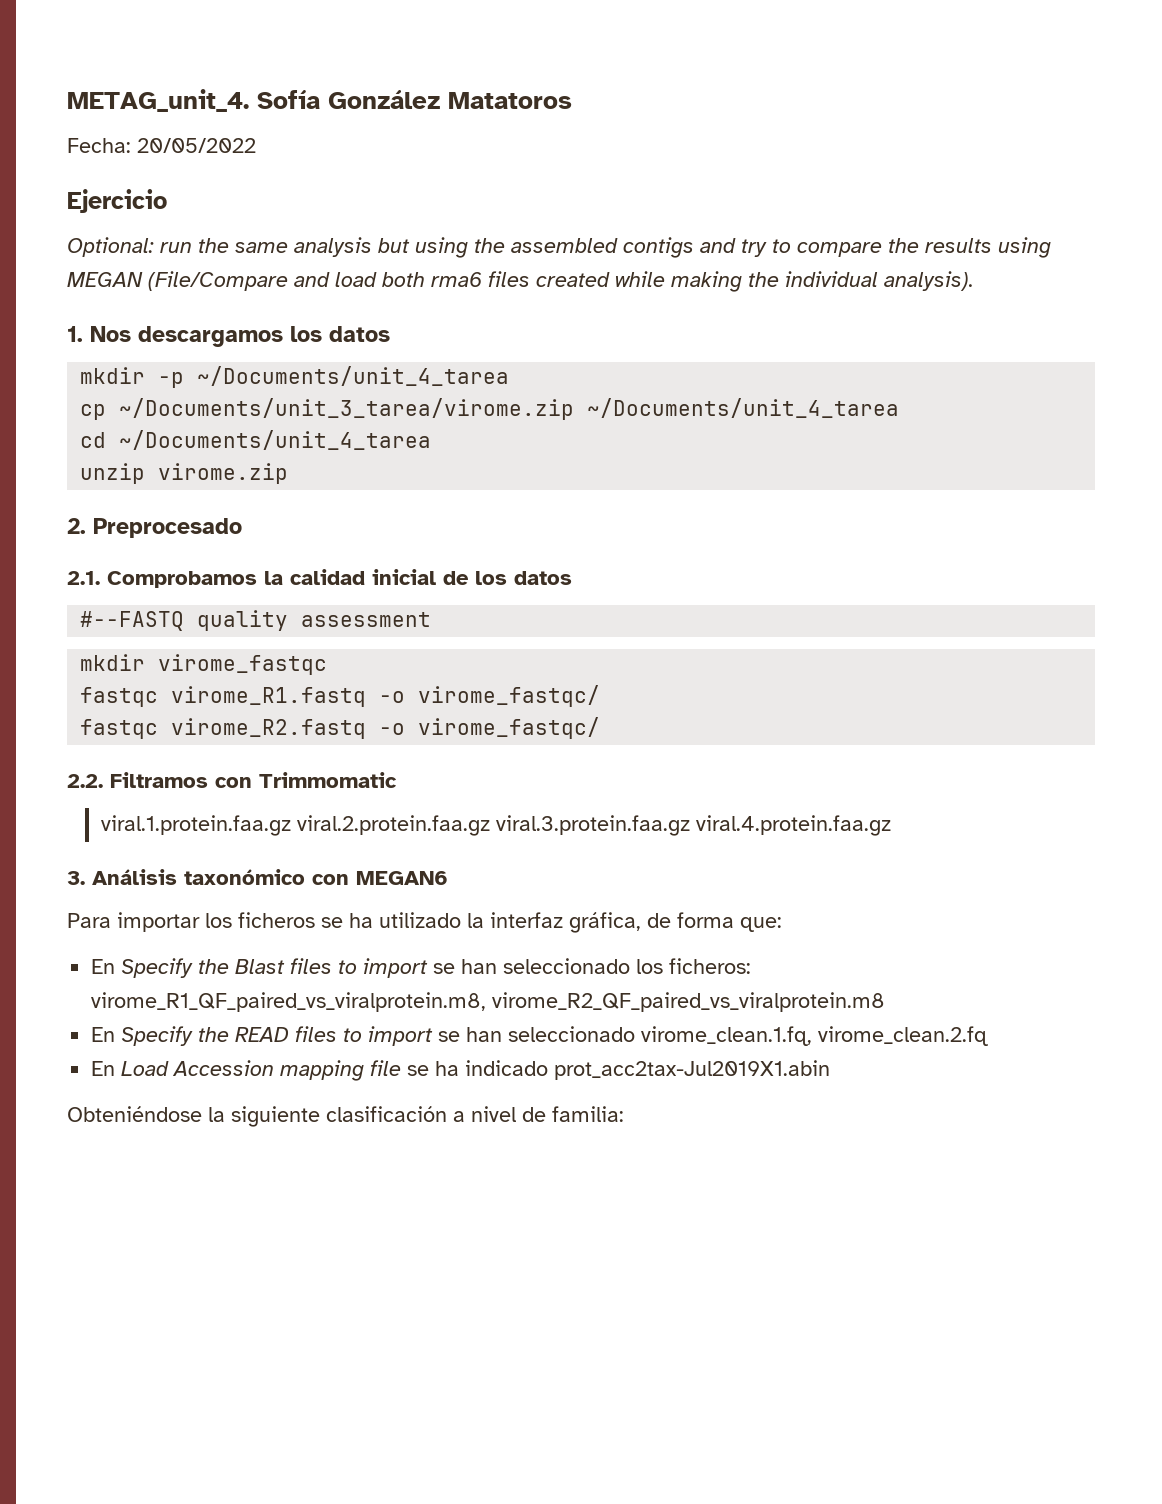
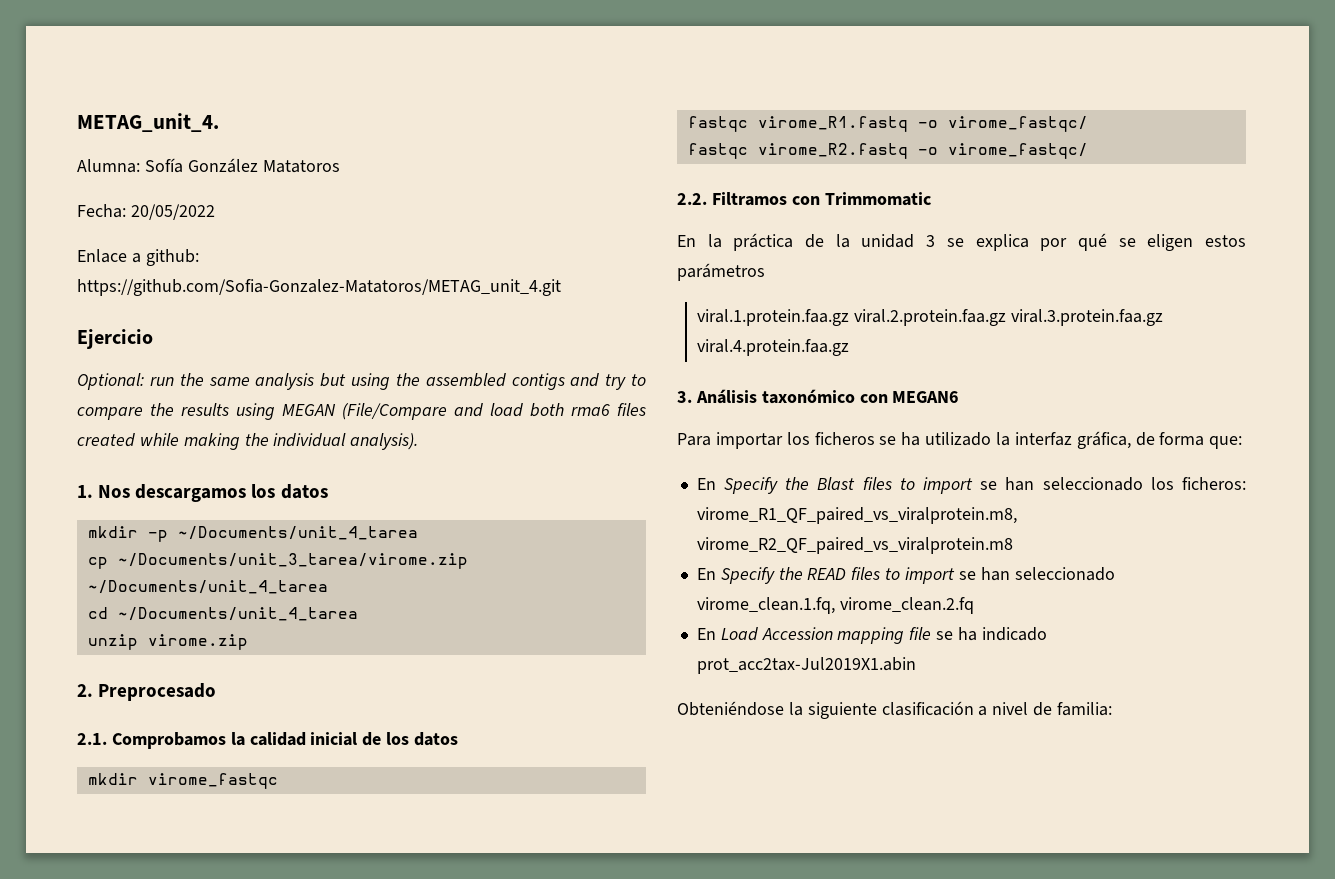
- METAG_unit_4. Sofía González Matatoros
+ METAG_unit_4.
+ Alumna: Sofía González Matatoros
+ Enlace a github: https://github.com/Sofia-Gonzalez-Matatoros/METAG_unit_4.git
- #--FASTQ quality assessment
+ En la práctica de la unidad 3 se explica por qué se eligen estos parámetros

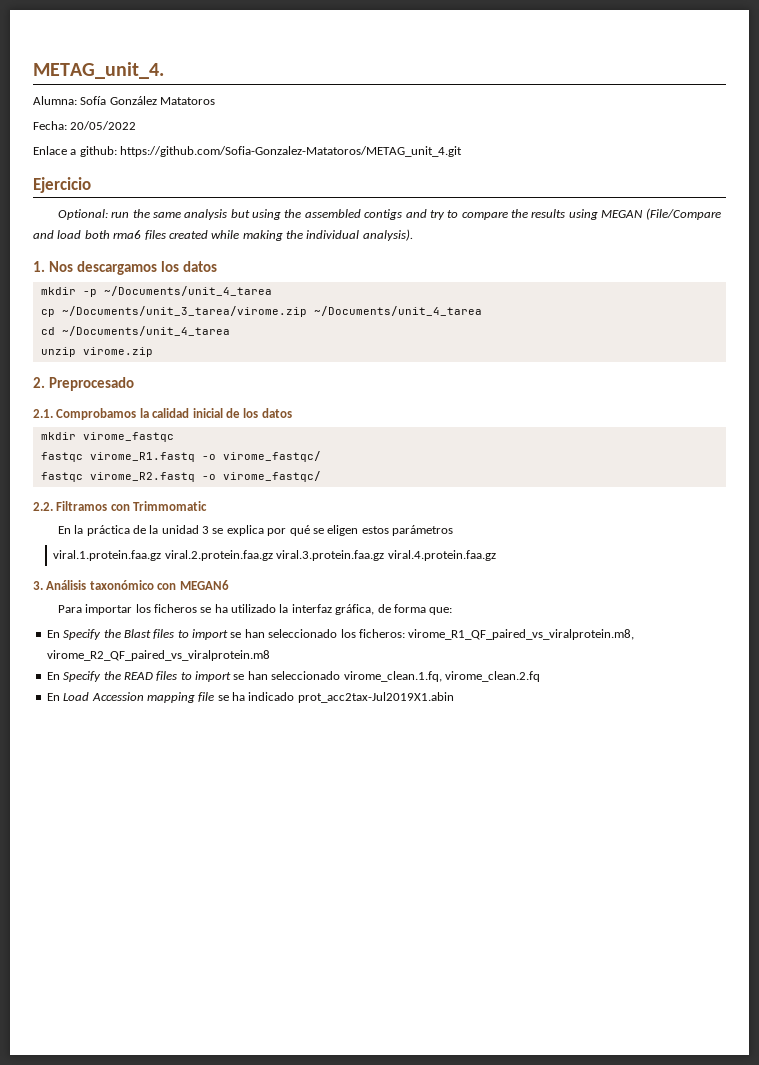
- Obteniéndose la siguiente clasificación a nivel de familia:

